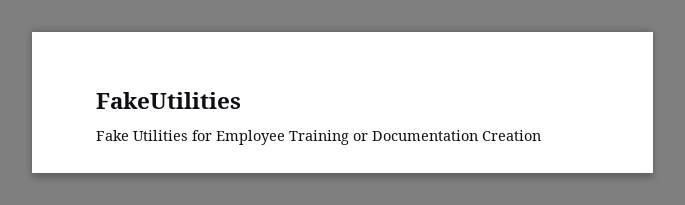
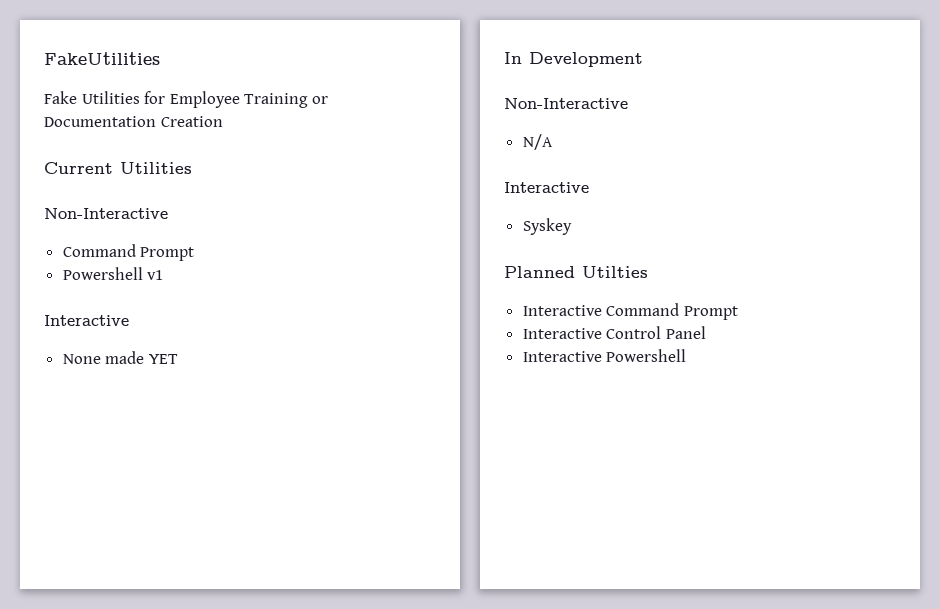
+ Current Utilities
+ Non-Interactive
+ Command Prompt
+ Powershell v1
+ Interactive
+ None made YET
+ In Development
+ Non-Interactive
+ N/A
+ Interactive
+ Syskey
+ Planned Utilties
+ Interactive Command Prompt
+ Interactive Control Panel
+ Interactive Powershell

